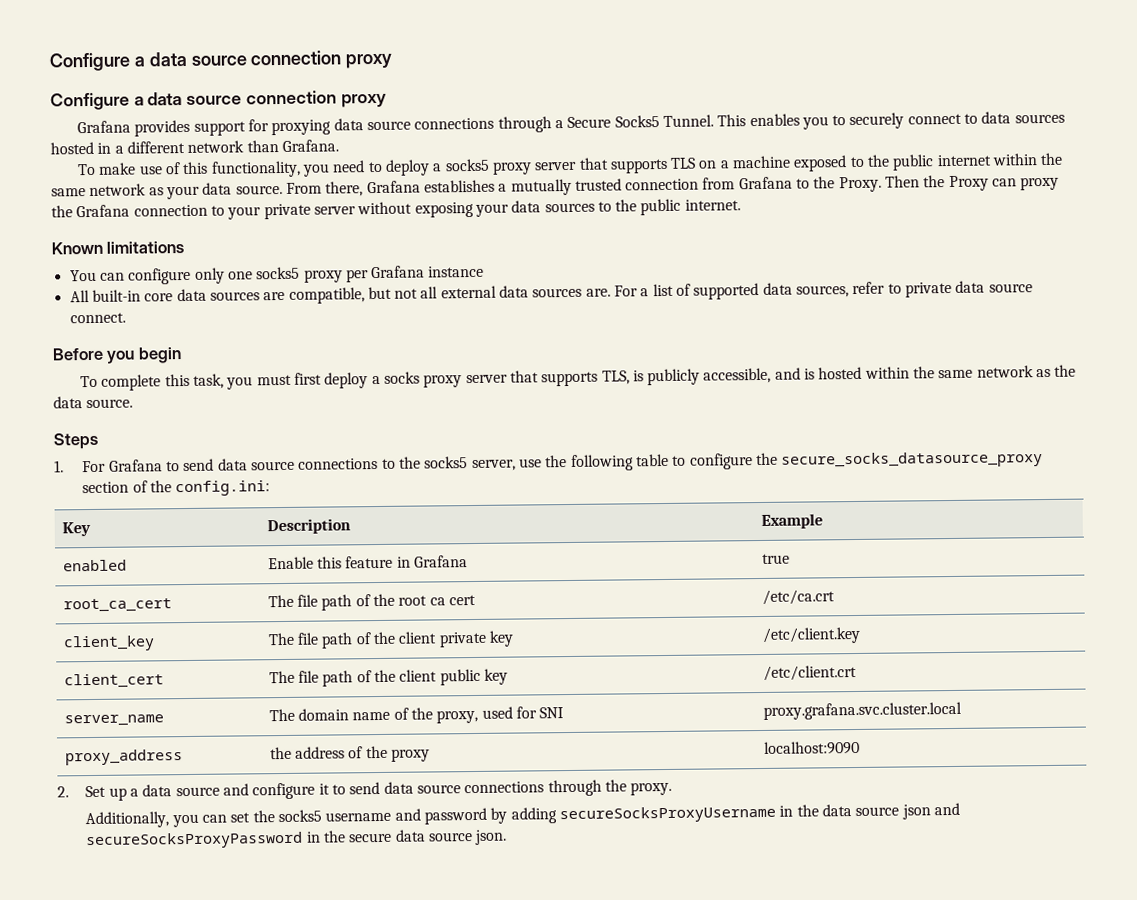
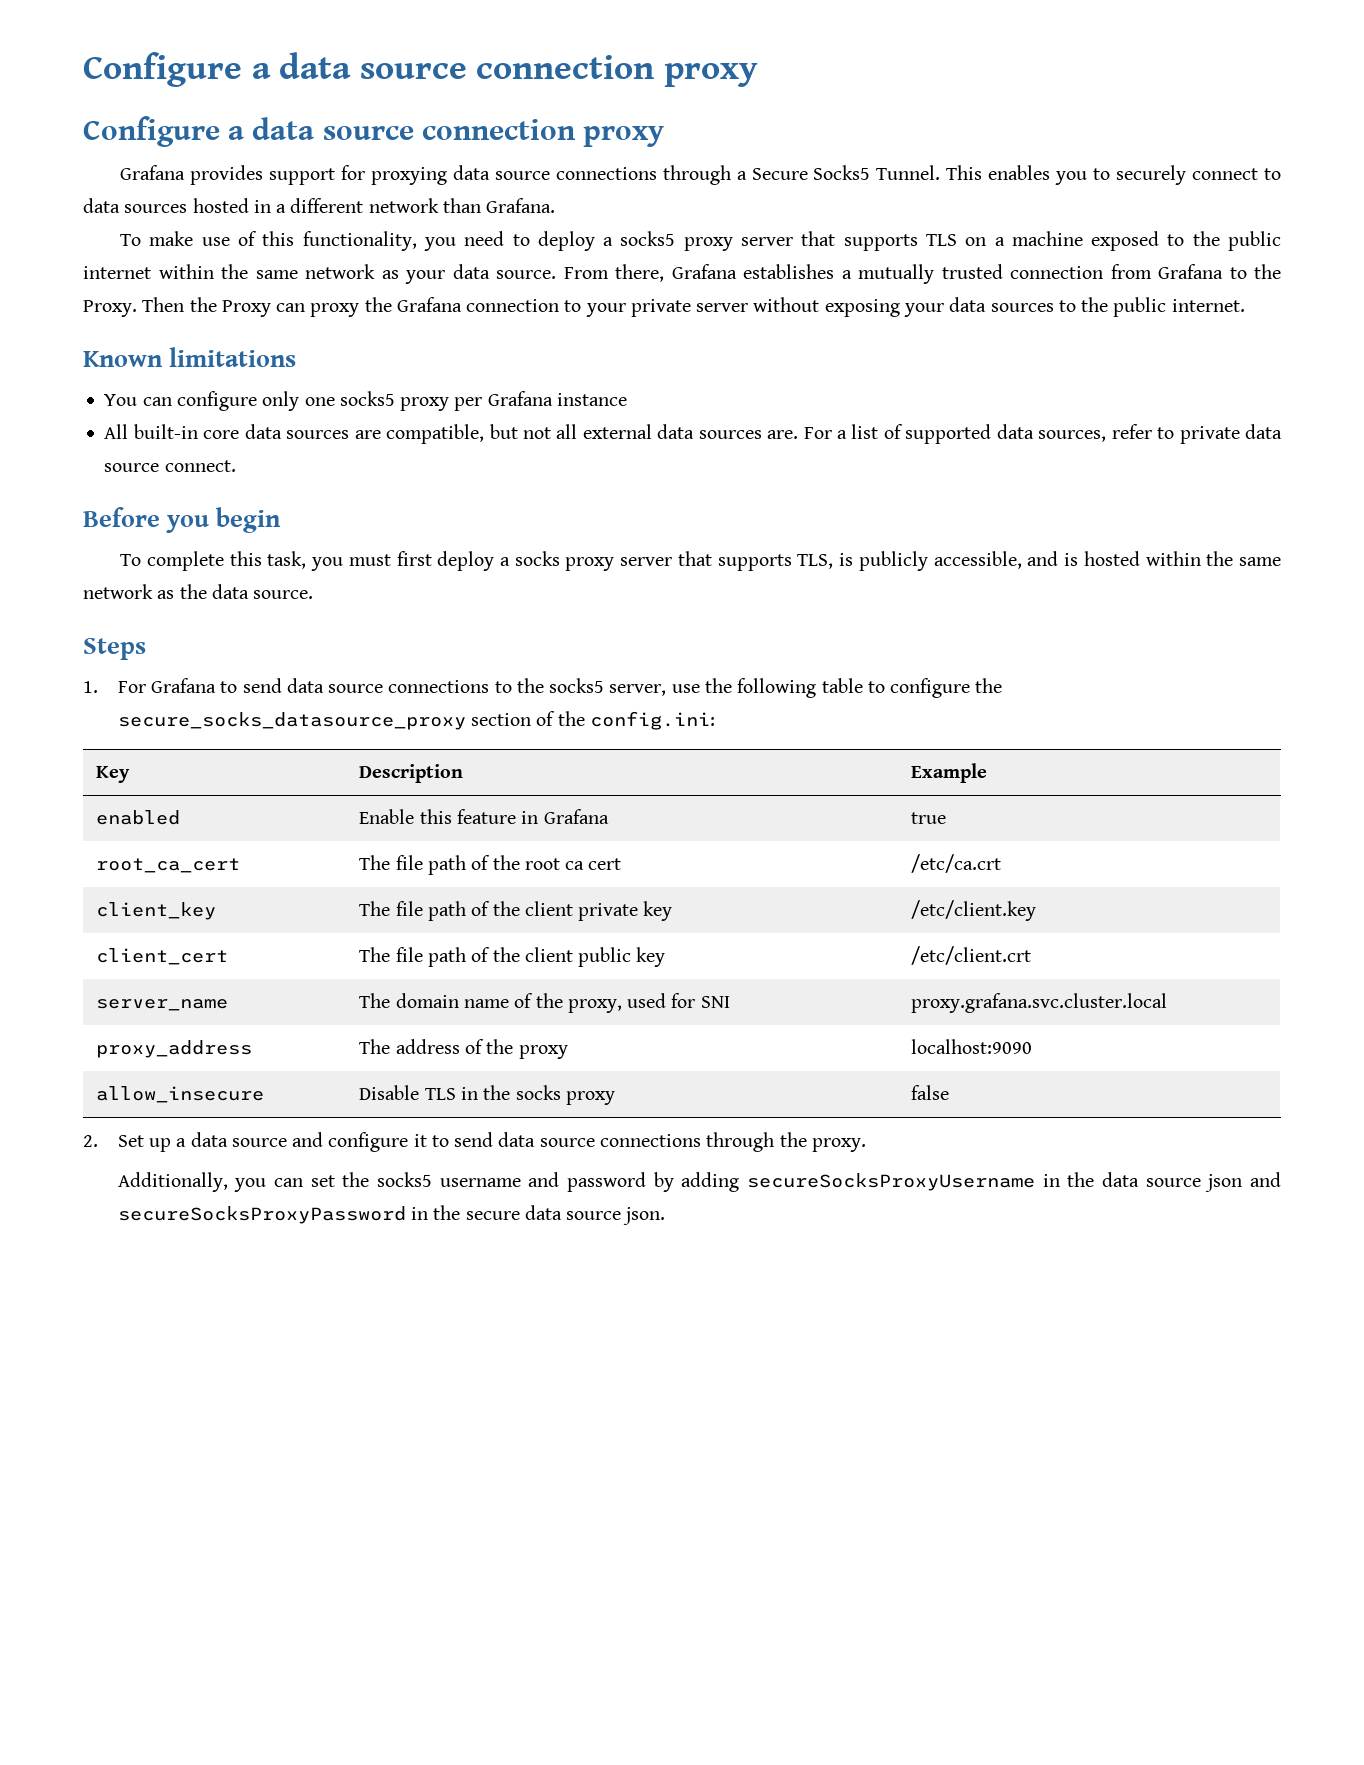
- proxy_address | the address of the proxy | localhost:9090
+ proxy_address | The address of the proxy | localhost:9090
+ allow_insecure | Disable TLS in the socks proxy | false

